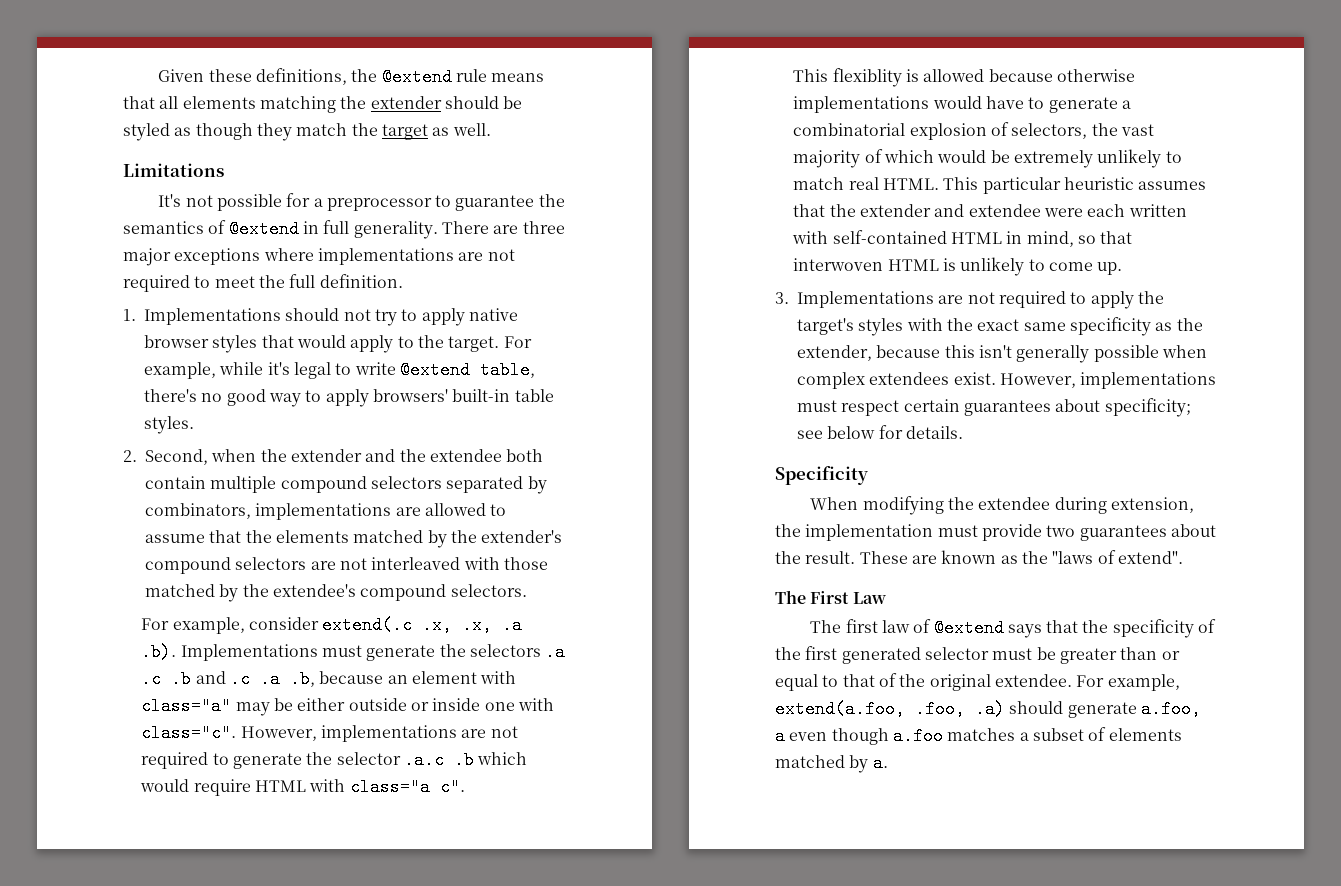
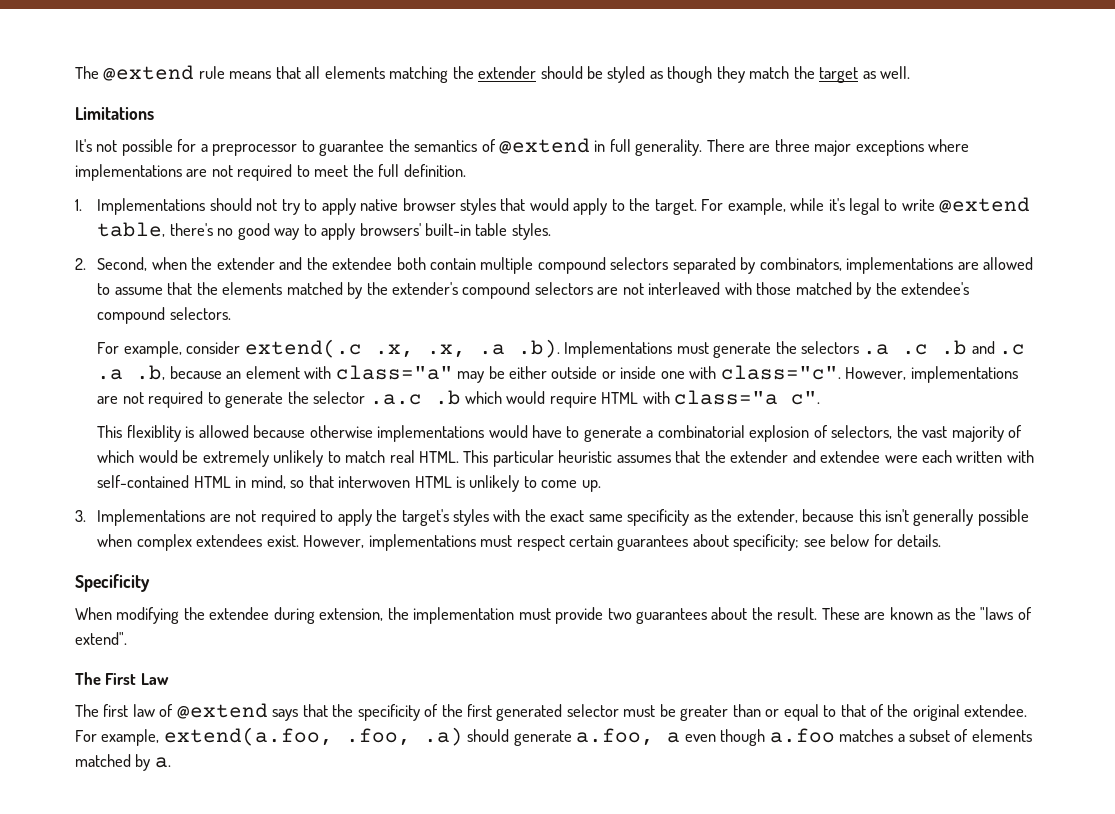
- Given these definitions, the @extend rule means that all elements matching the extender should be styled as though they match the target as well.
+ The @extend rule means that all elements matching the extender should be styled as though they match the target as well.

